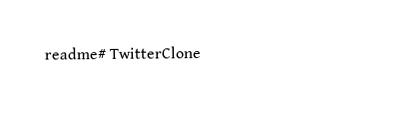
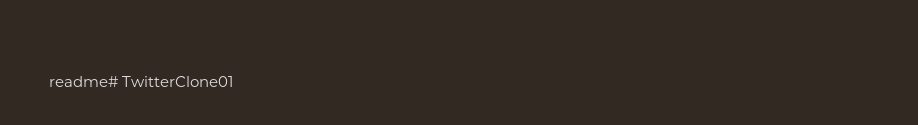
- readme# TwitterClone
+ readme# TwitterClone01

